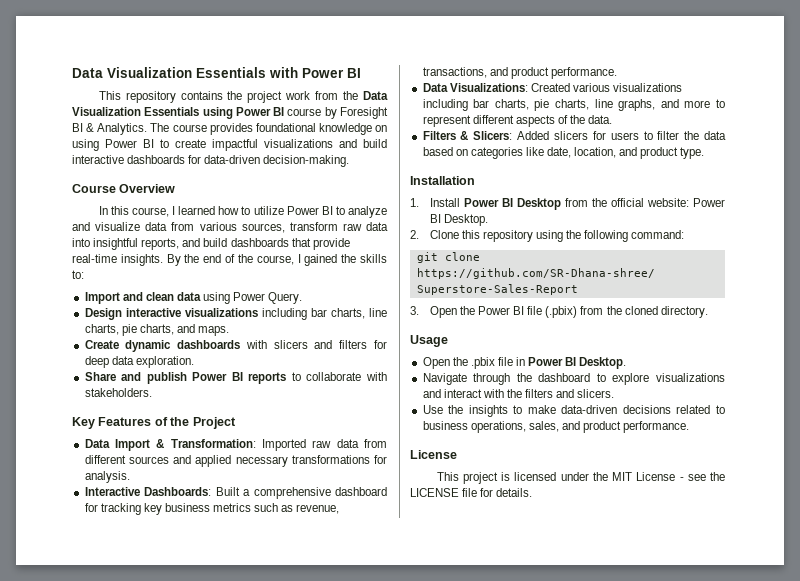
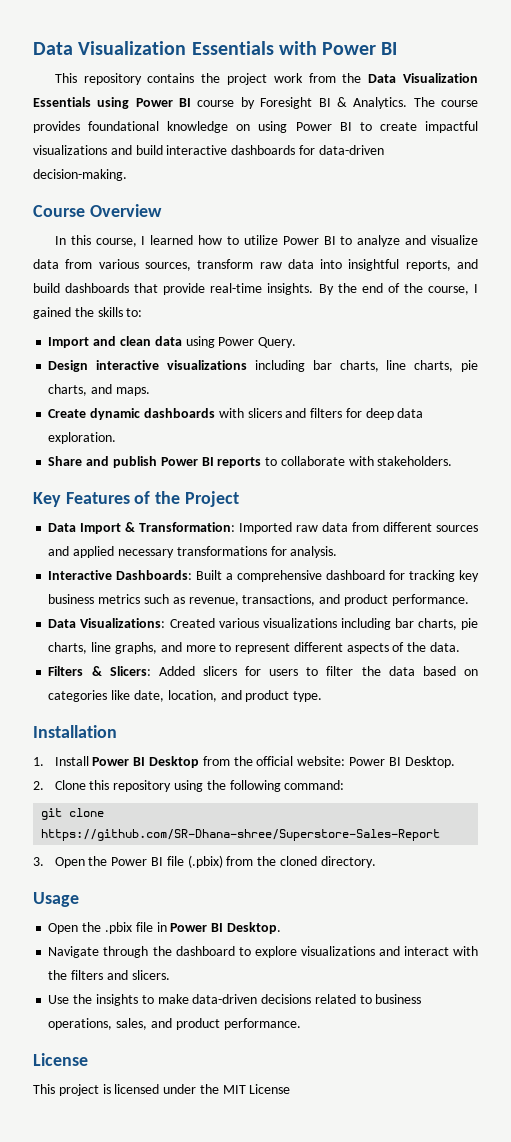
- This project is licensed under the MIT License - see the LICENSE file for details.
+ This project is licensed under the MIT License

